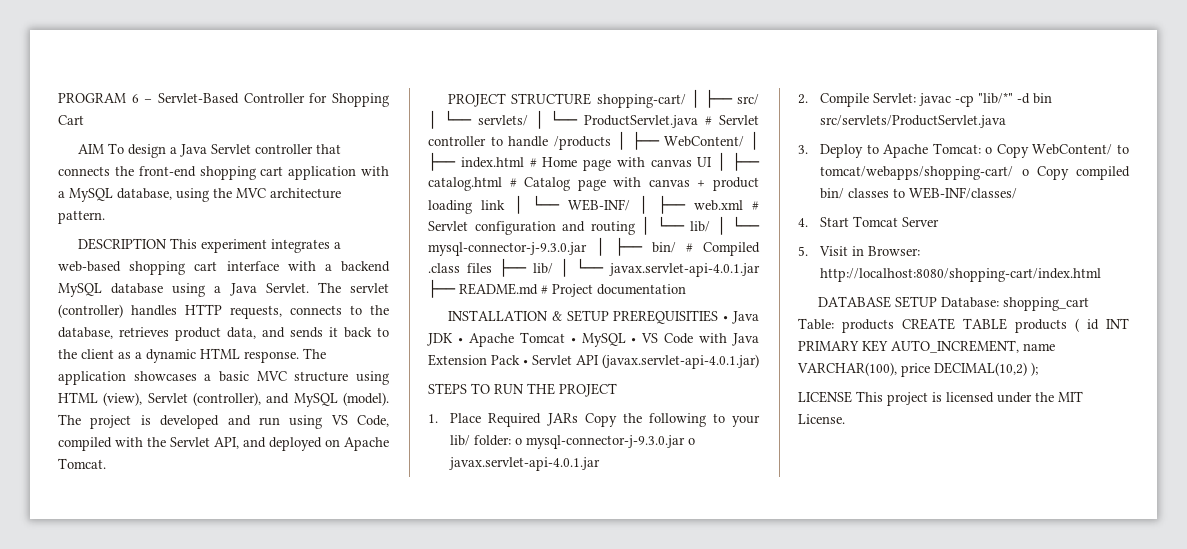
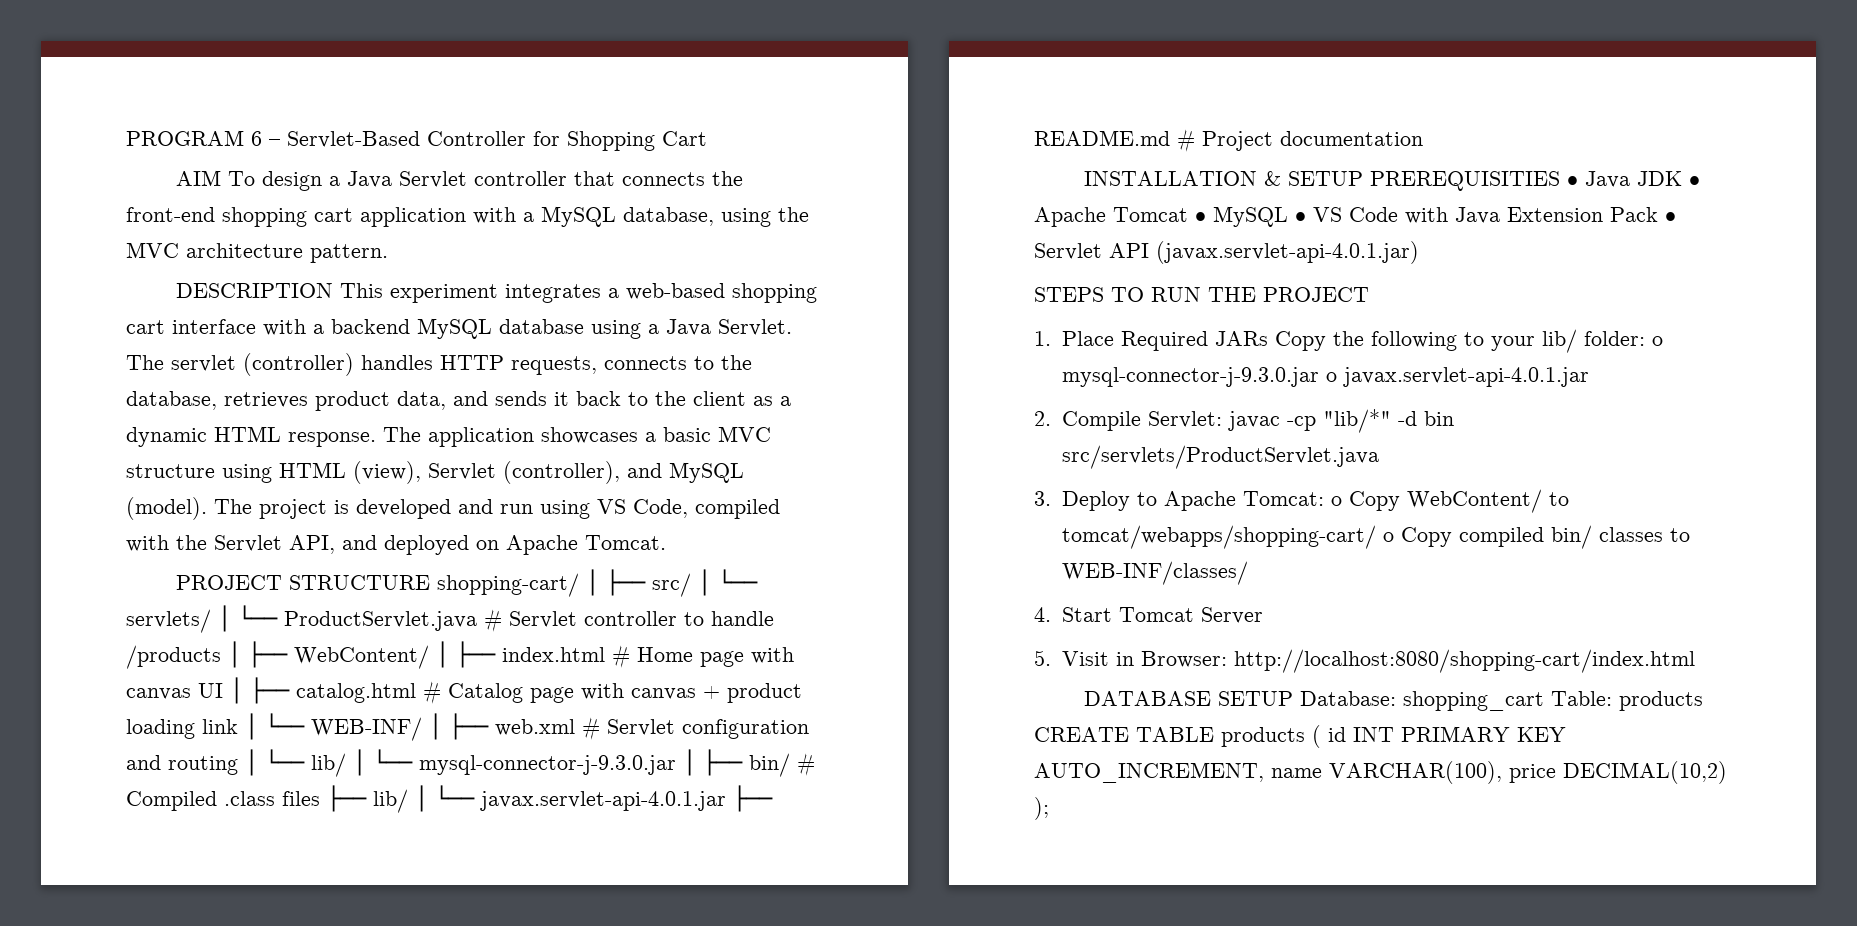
- LICENSE This project is licensed under the MIT License.

